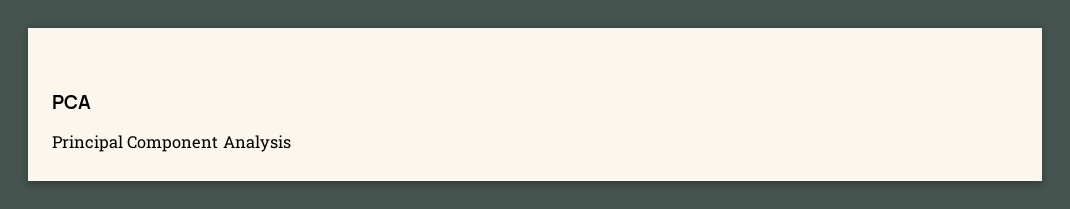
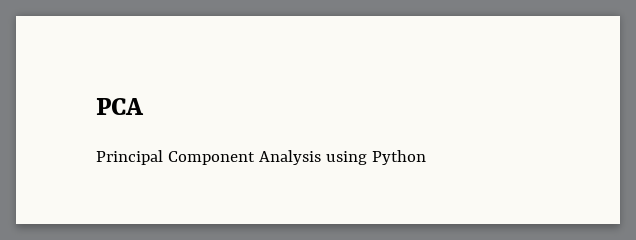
- Principal Component Analysis
+ Principal Component Analysis using Python

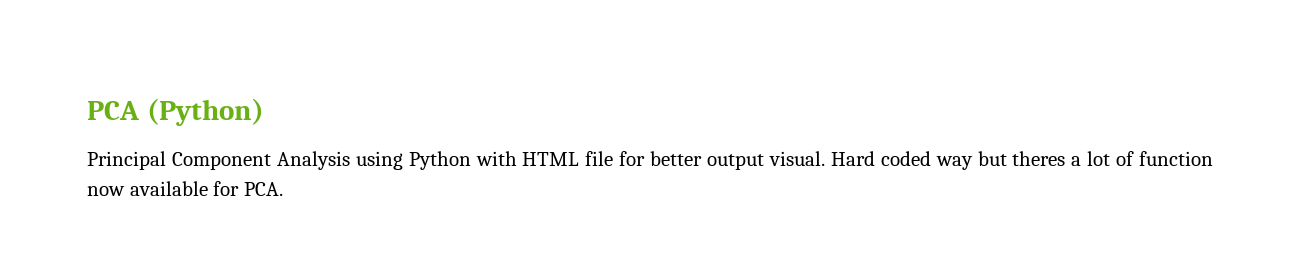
- PCA
+ PCA (Python)
- Principal Component Analysis using Python
+ Principal Component Analysis using Python with HTML file for better output visual. Hard coded way but theres a lot of function now available for PCA.

